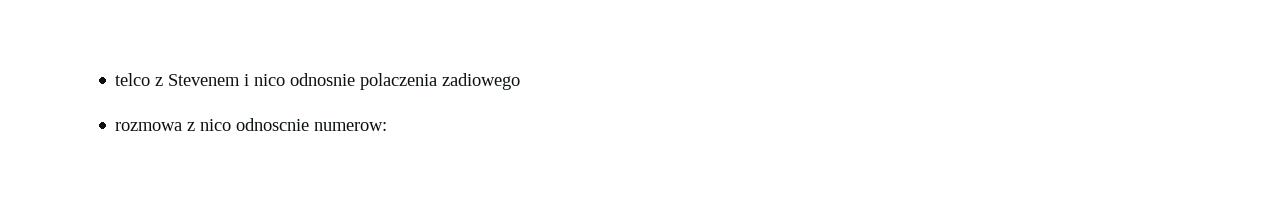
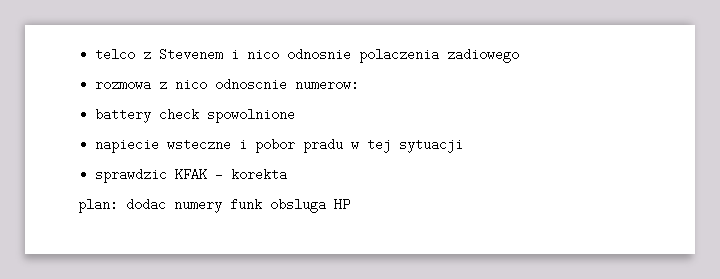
+ battery check spowolnione
+ napiecie wsteczne i pobor pradu w tej sytuacji
+ sprawdzic KFAK - korekta
+ plan: dodac numery funk obsluga HP

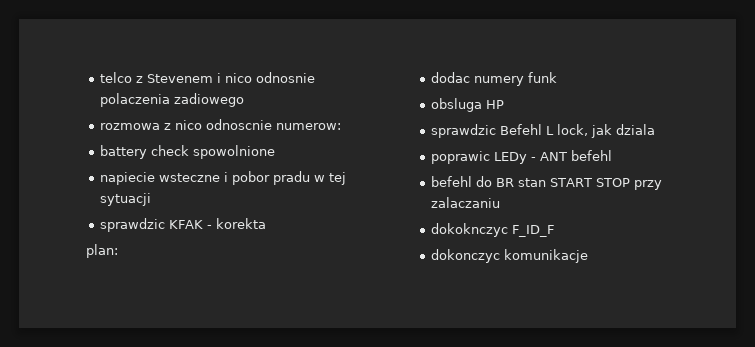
- plan: dodac numery funk obsluga HP
+ plan:
+ dodac numery funk
+ obsluga HP
+ sprawdzic Befehl L lock, jak dziala
+ poprawic LEDy - ANT befehl
+ befehl do BR stan START STOP przy zalaczaniu
+ dokoknczyc F_ID_F
+ dokonczyc komunikacje

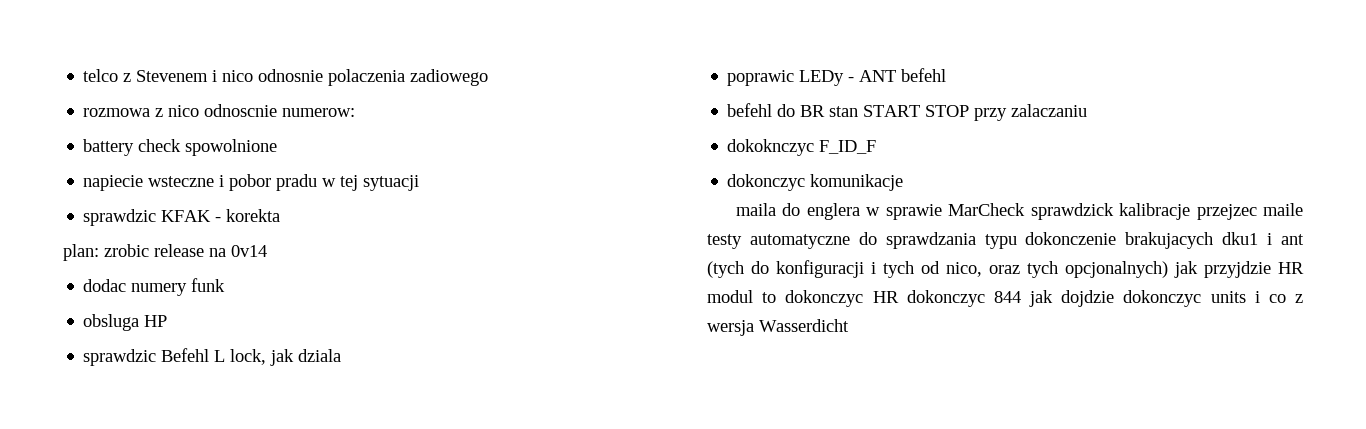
- plan:
+ plan: zrobic release na 0v14
+ maila do englera w sprawie MarCheck sprawdzick kalibracje przejzec maile testy automatyczne do sprawdzania typu dokonczenie brakujacych dku1 i ant (tych do konfiguracji i tych od nico, oraz tych opcjonalnych) jak przyjdzie HR modul to dokonczyc HR dokonczyc 844 jak dojdzie dokonczyc units i co z wersja Wasserdicht

